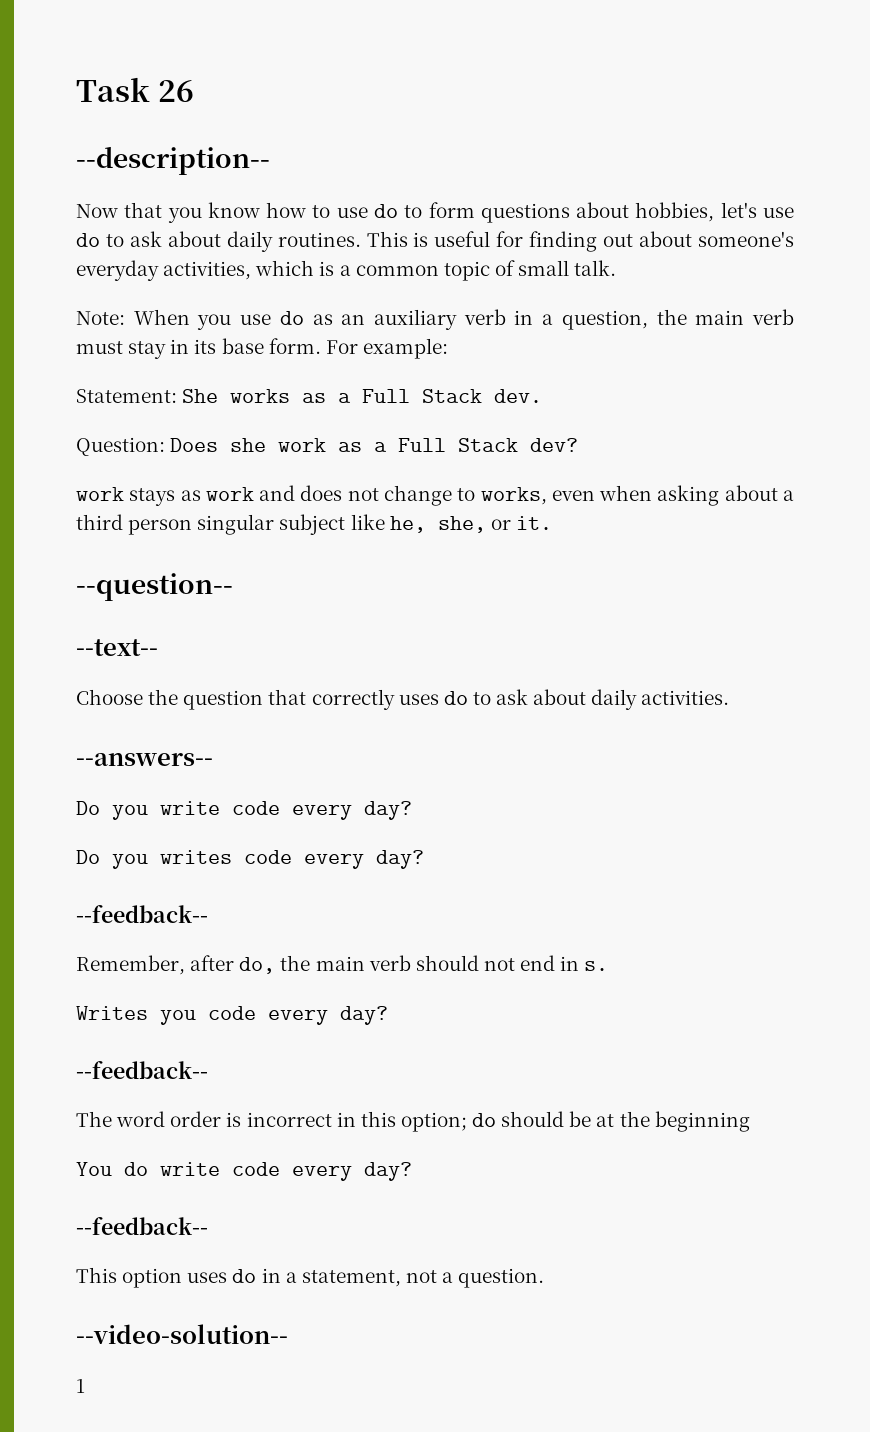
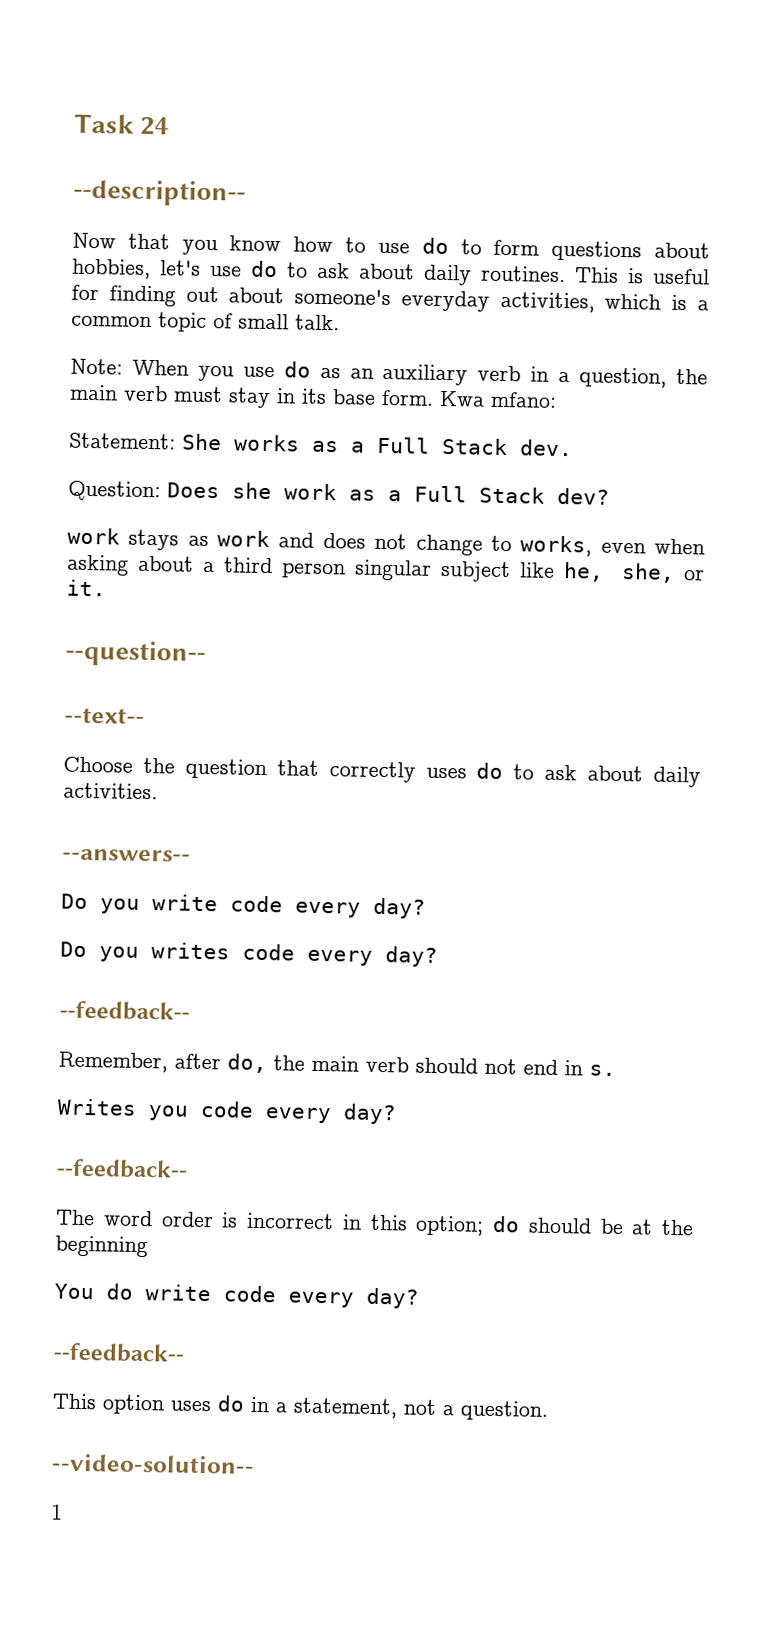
- Task 26
+ Task 24
- For example:
+ Kwa mfano:

